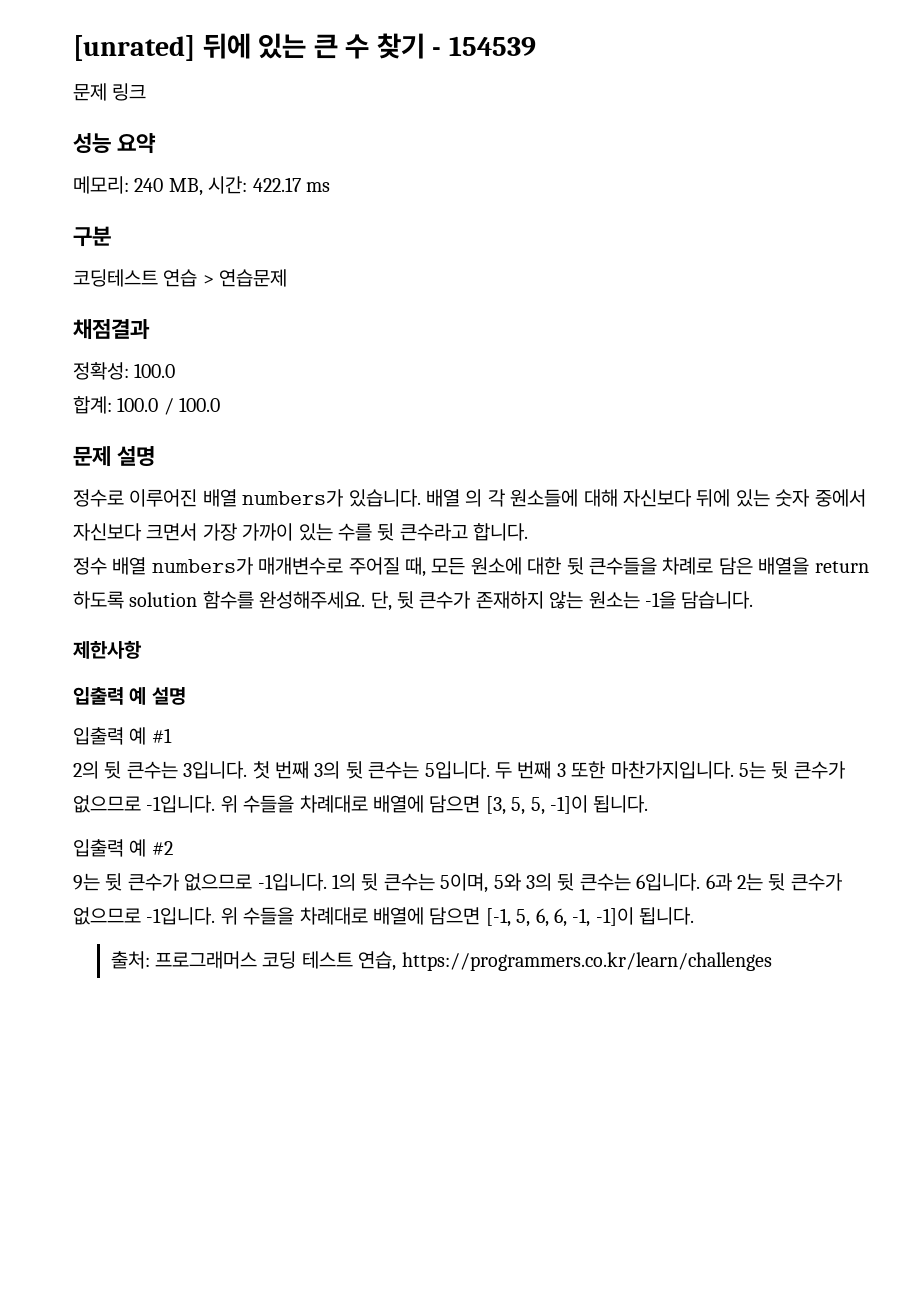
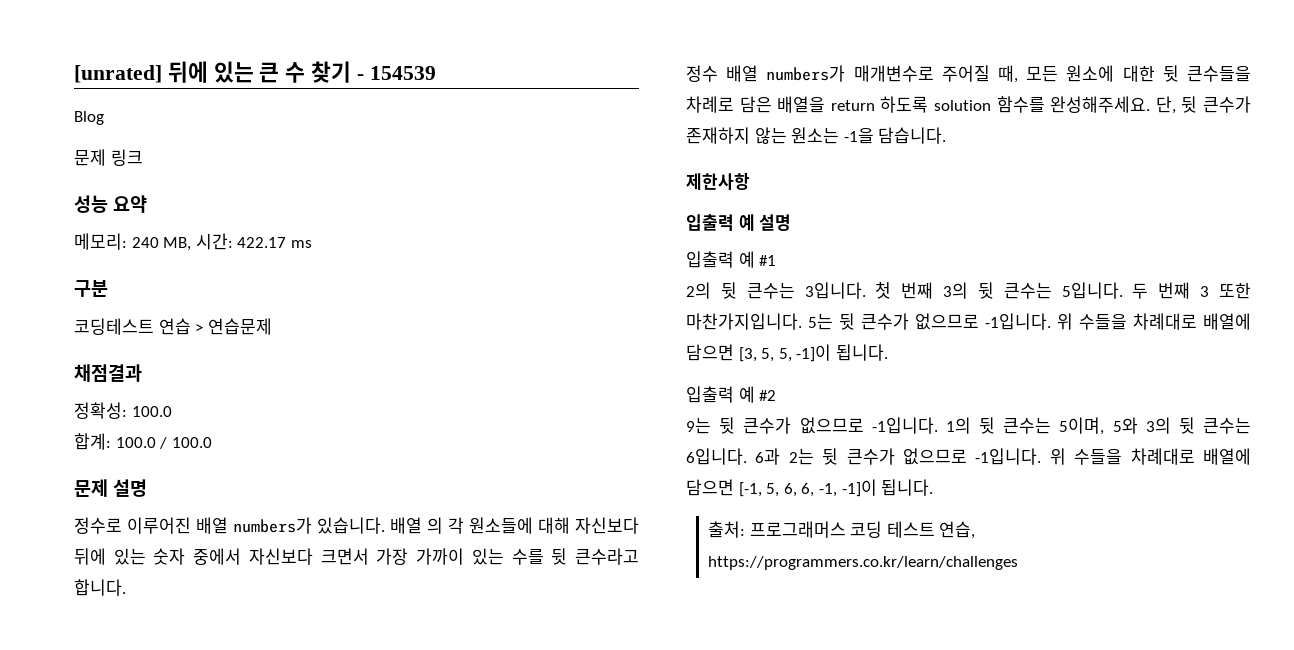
+ Blog

